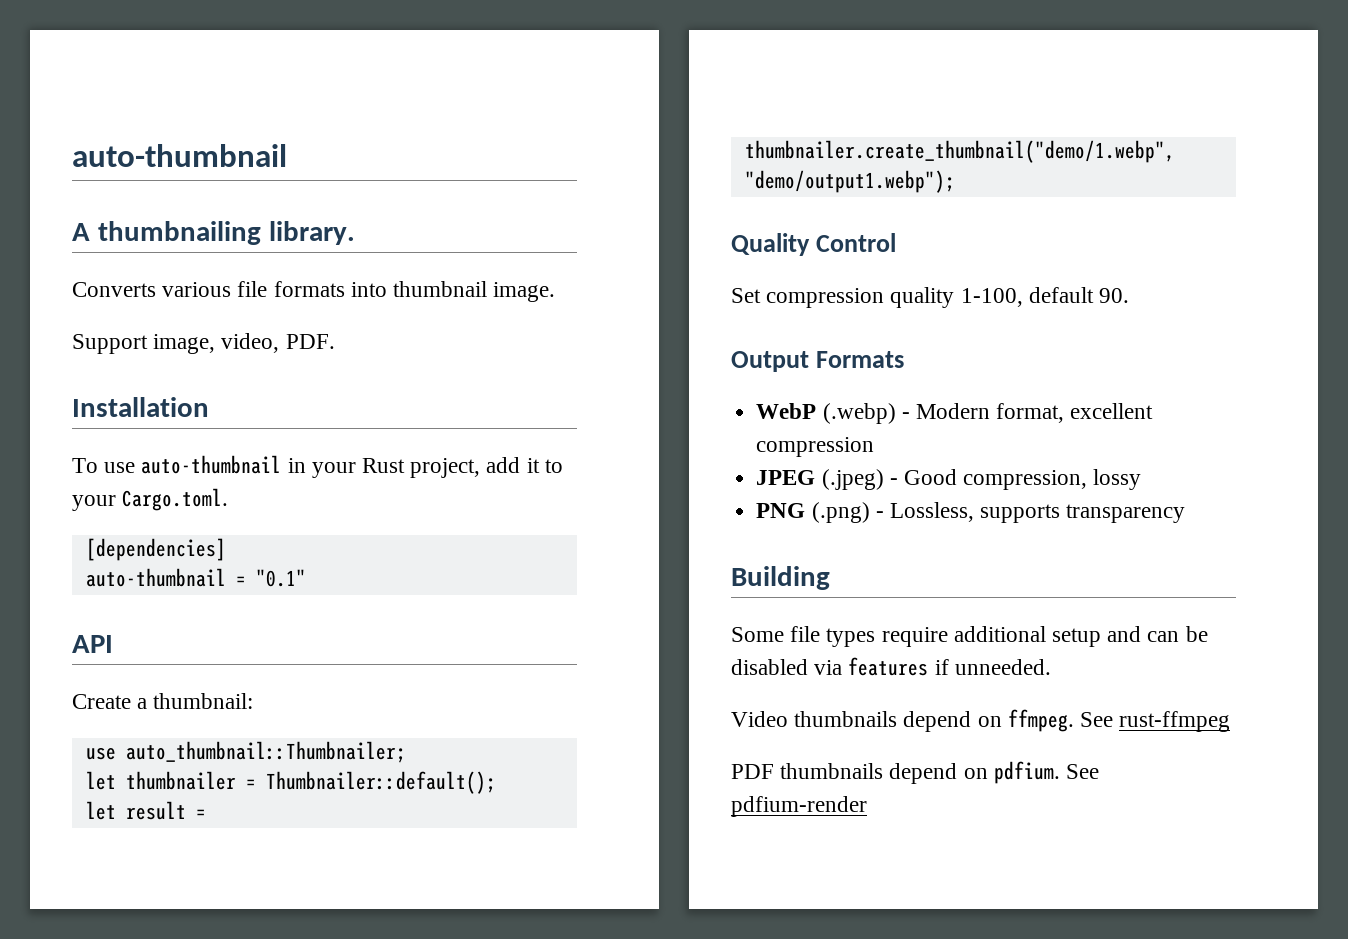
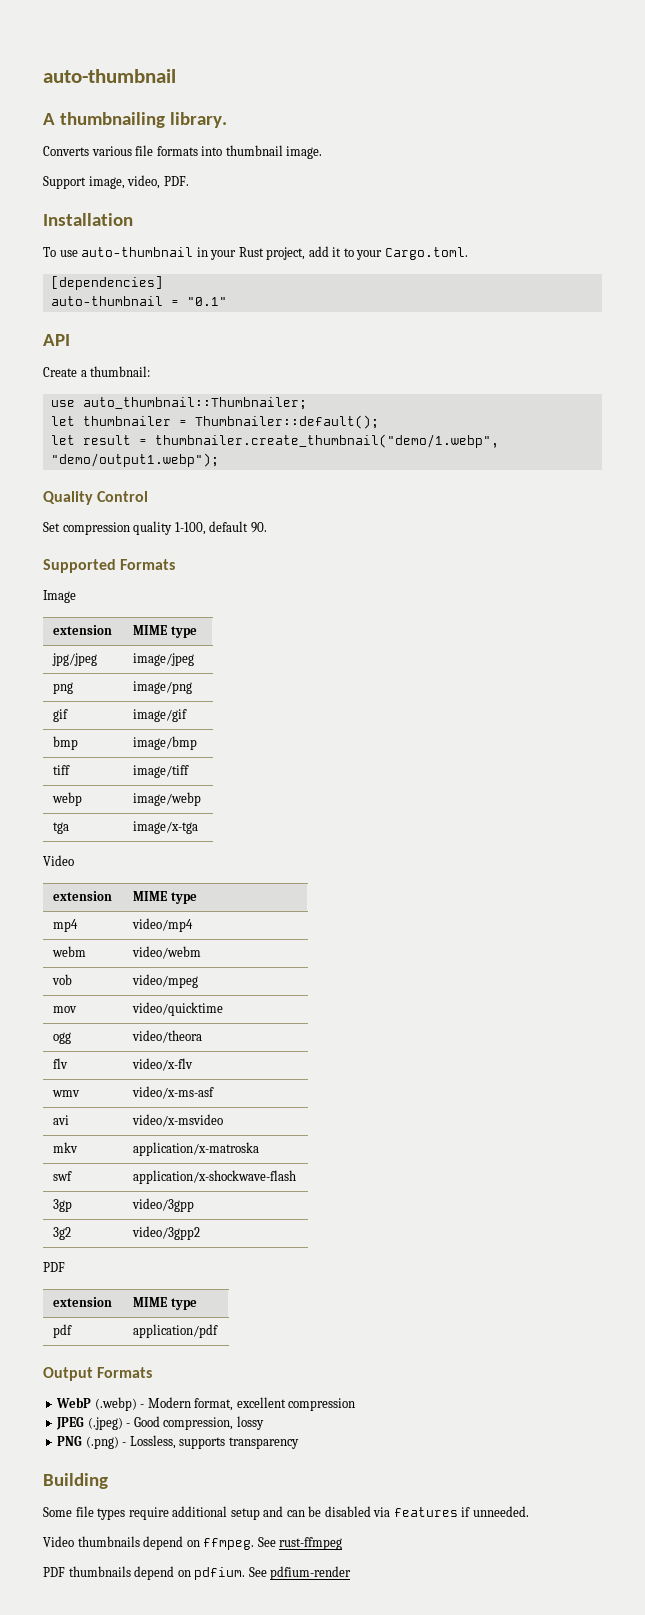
+ Supported Formats
+ Image
+ extension | MIME type
+ jpg/jpeg | image/jpeg
+ png | image/png
+ gif | image/gif
+ bmp | image/bmp
+ tiff | image/tiff
+ webp | image/webp
+ tga | image/x-tga
+ Video
+ extension | MIME type
+ mp4 | video/mp4
+ webm | video/webm
+ vob | video/mpeg
+ mov | video/quicktime
+ ogg | video/theora
+ flv | video/x-flv
+ wmv | video/x-ms-asf
+ avi | video/x-msvideo
+ mkv | application/x-matroska
+ swf | application/x-shockwave-flash
+ 3gp | video/3gpp
+ 3g2 | video/3gpp2
+ PDF
+ extension | MIME type
+ pdf | application/pdf

